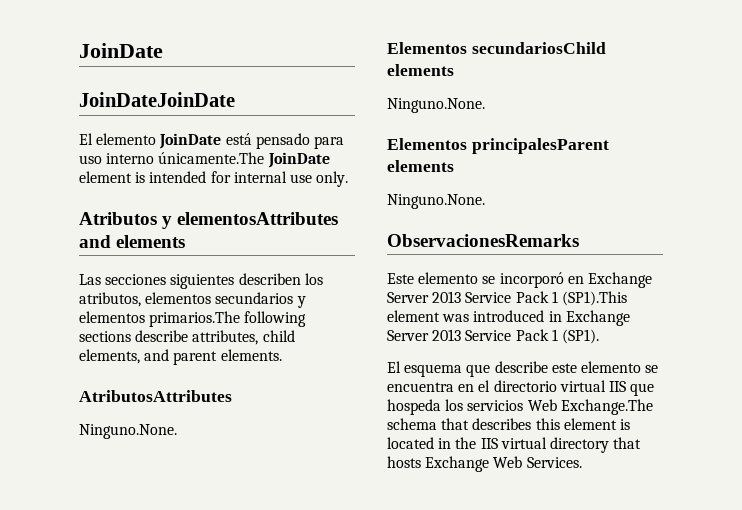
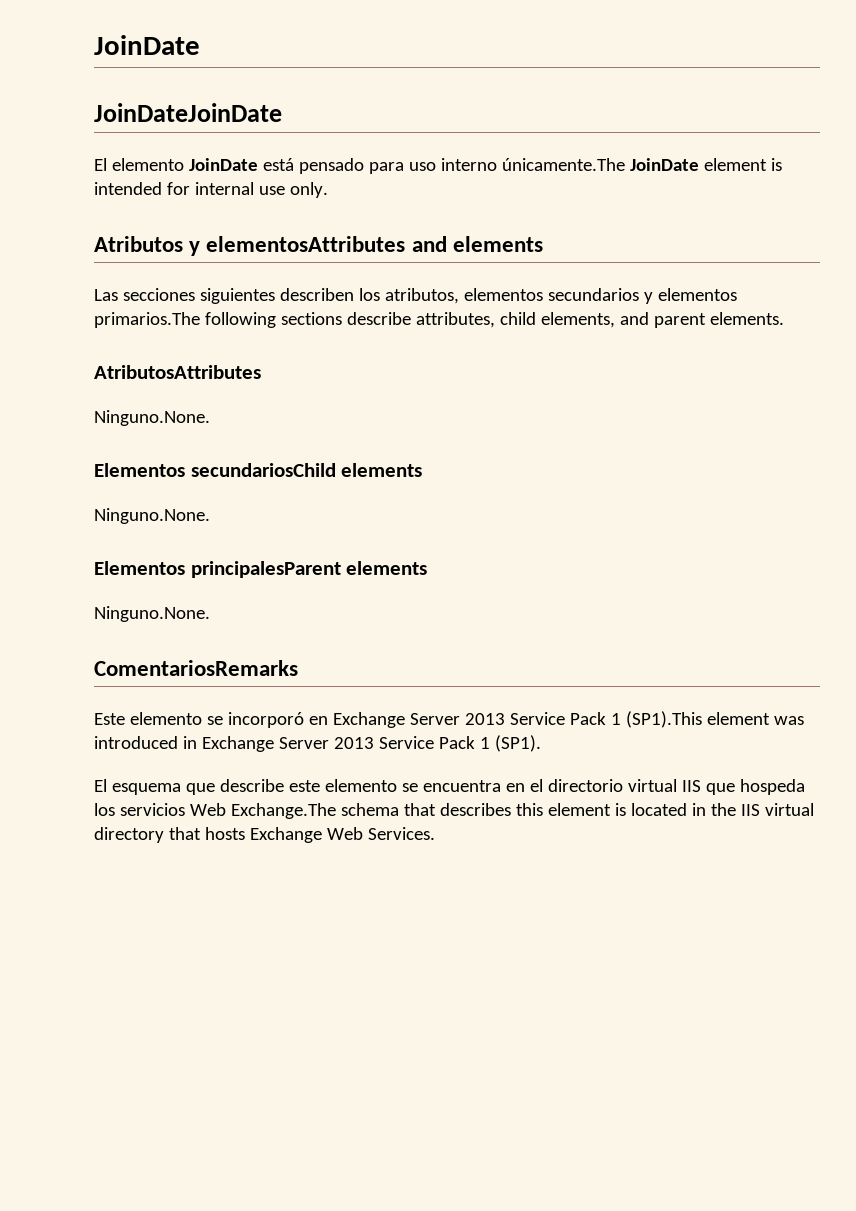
- ObservacionesRemarks
+ ComentariosRemarks

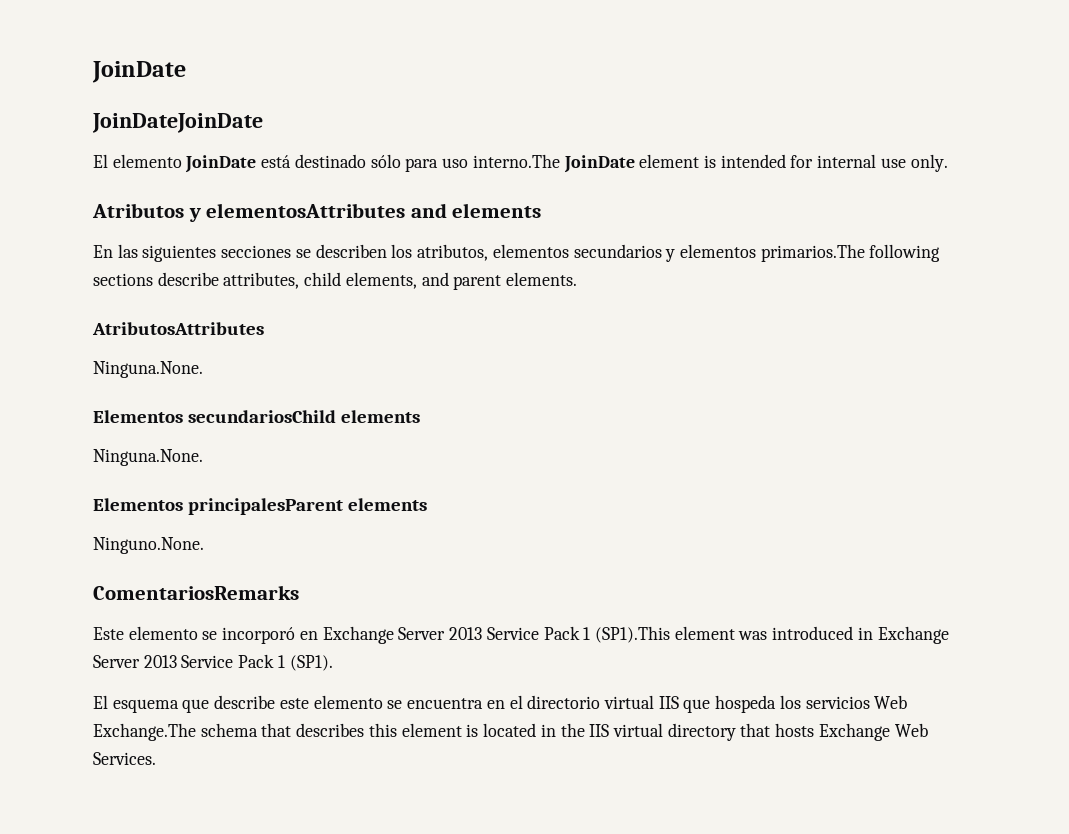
- El elemento JoinDate está pensado para uso interno únicamente.The JoinDate element is intended for internal use only.
+ El elemento JoinDate está destinado sólo para uso interno.The JoinDate element is intended for internal use only.
- Las secciones siguientes describen los atributos, elementos secundarios y elementos primarios.The following sections describe attributes, child elements, and parent elements.
+ En las siguientes secciones se describen los atributos, elementos secundarios y elementos primarios.The following sections describe attributes, child elements, and parent elements.
  AtributosAttributes
- Ninguno.None.
+ Ninguna.None.
  Elementos secundariosChild elements
- Ninguno.None.
+ Ninguna.None.

